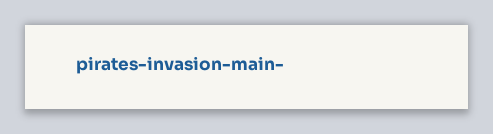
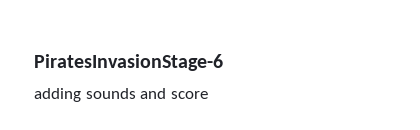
- pirates-invasion-main-
+ PiratesInvasionStage-6
+ adding sounds and score

